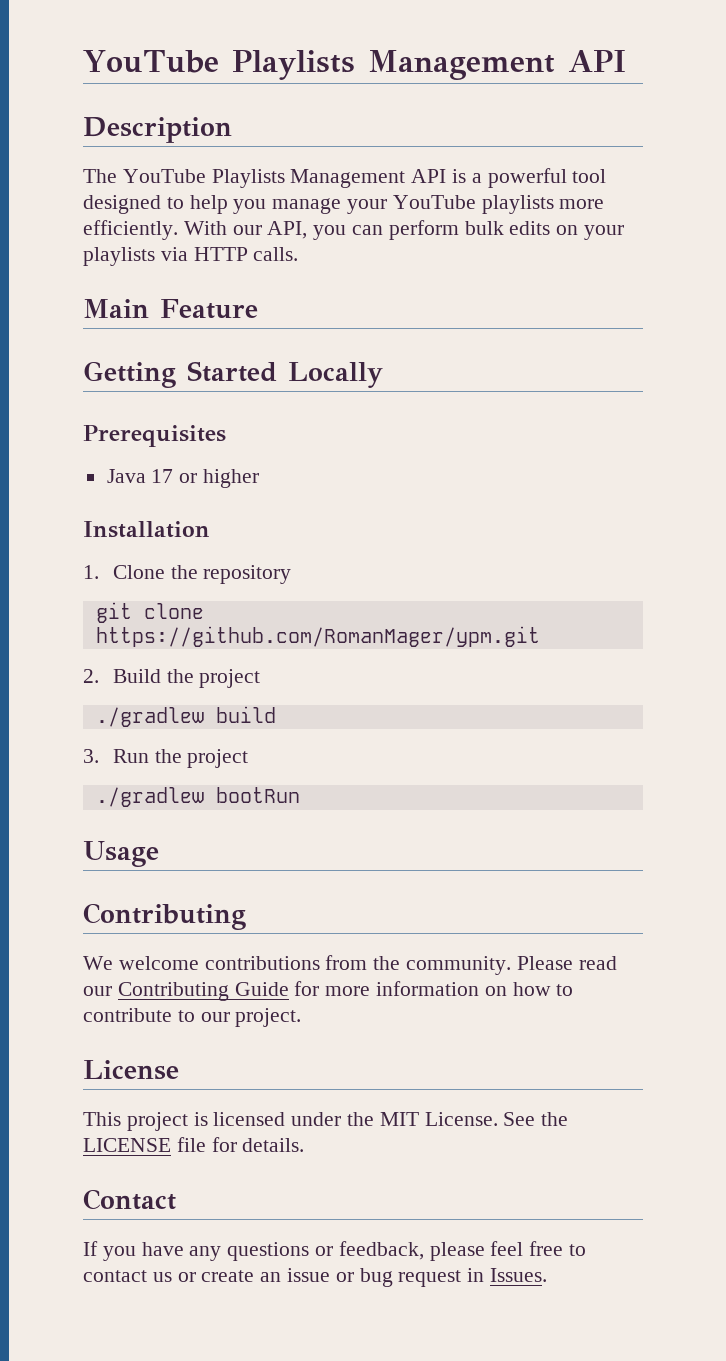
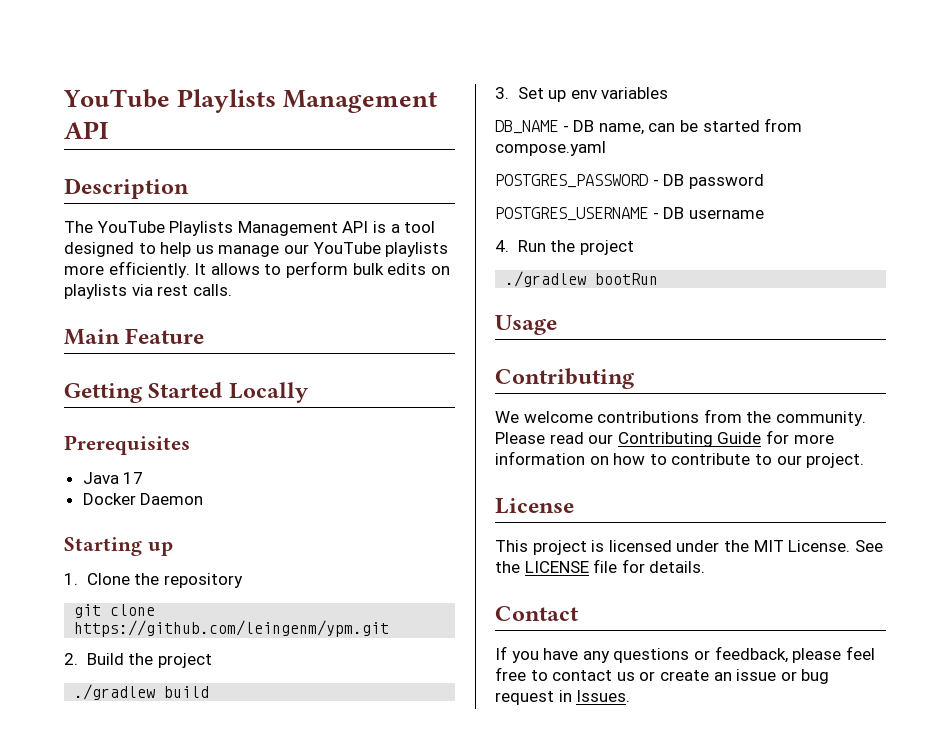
- The YouTube Playlists Management API is a powerful tool designed to help you manage your YouTube playlists more efficiently.
+ The YouTube Playlists Management API is a tool designed to help us manage our YouTube playlists more efficiently.
- With our API, you can perform bulk edits on your playlists via HTTP calls.
+ It allows to perform bulk edits on playlists via rest calls.
- Java 17 or higher
- Installation
+ Java 17
+ Docker Daemon
+ Starting up
- git clone https://github.com/RomanMager/ypm.git
+ git clone https://github.com/leingenm/ypm.git
- 3. Run the project
+ 3. Set up env variables
+ DB_NAME - DB name, can be started from compose.yaml
+ POSTGRES_PASSWORD - DB password
+ POSTGRES_USERNAME - DB username
+ 4. Run the project

